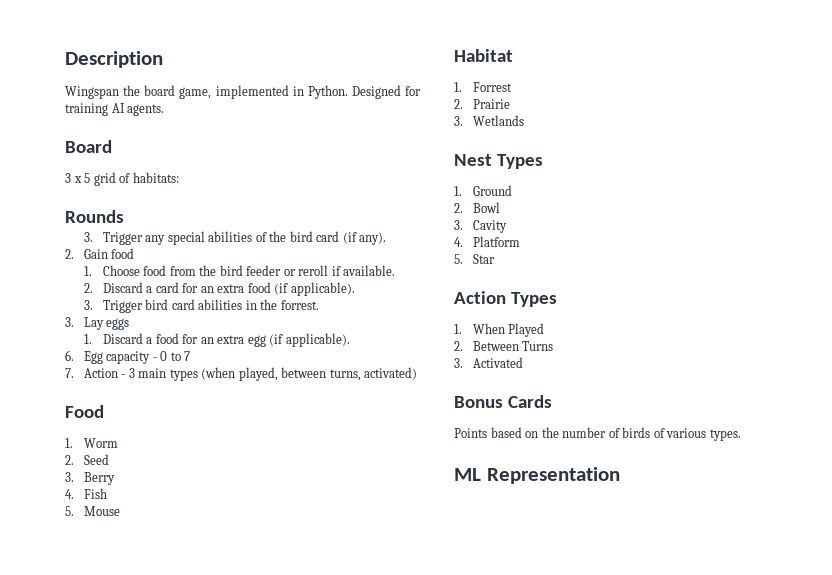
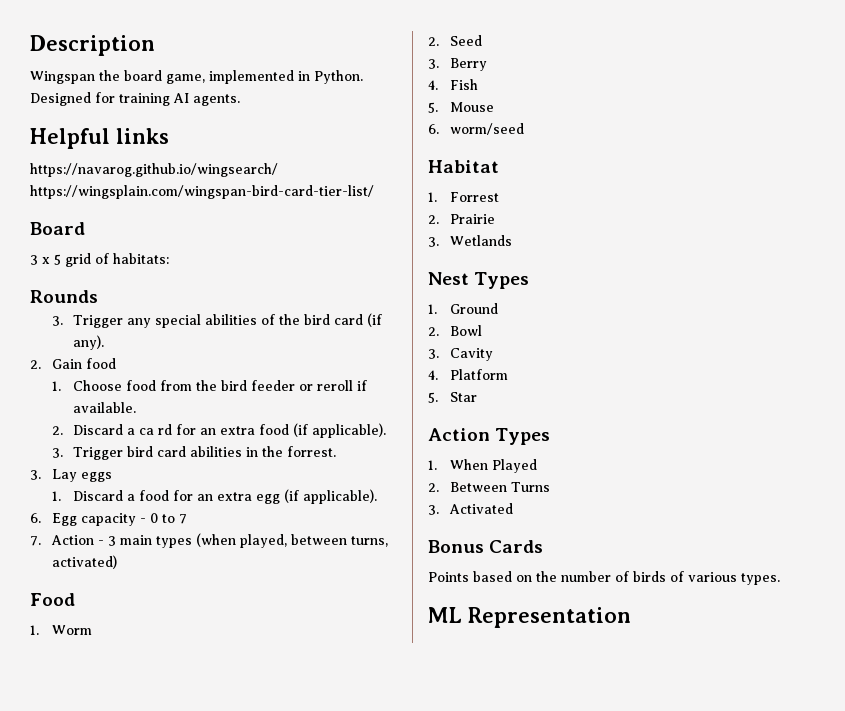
+ Helpful links
+ https://navarog.github.io/wingsearch/ https://wingsplain.com/wingspan-bird-card-tier-list/
- 2. Discard a card for an extra food (if applicable).
+ 2. Discard a ca rd for an extra food (if applicable).
+ 6. worm/seed

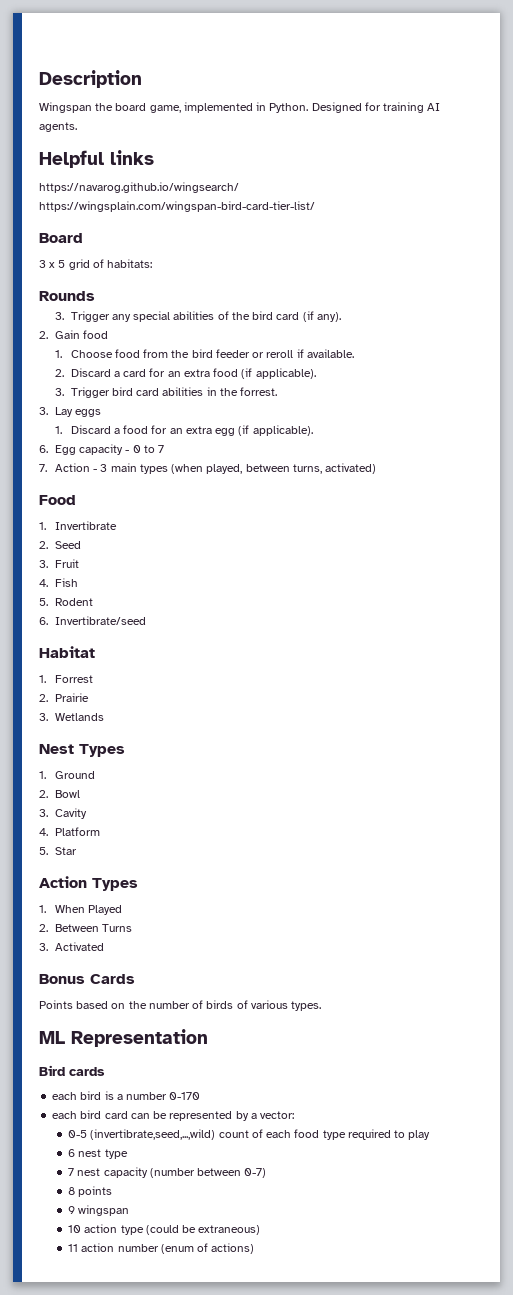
- 2. Discard a ca rd for an extra food (if applicable).
+ 2. Discard a card for an extra food (if applicable).
- 1. Worm
+ 1. Invertibrate
- 3. Berry
+ 3. Fruit
- 5. Mouse
- 6. worm/seed
+ 5. Rodent
+ 6. Invertibrate/seed
+ Bird cards
+ each bird is a number 0-170
+ each bird card can be represented by a vector:
+ 0-5 (invertibrate,seed,...,wild) count of each food type required to play
+ 6 nest type
+ 7 nest capacity (number between 0-7)
+ 8 points
+ 9 wingspan
+ 10 action type (could be extraneous)
+ 11 action number (enum of actions)

